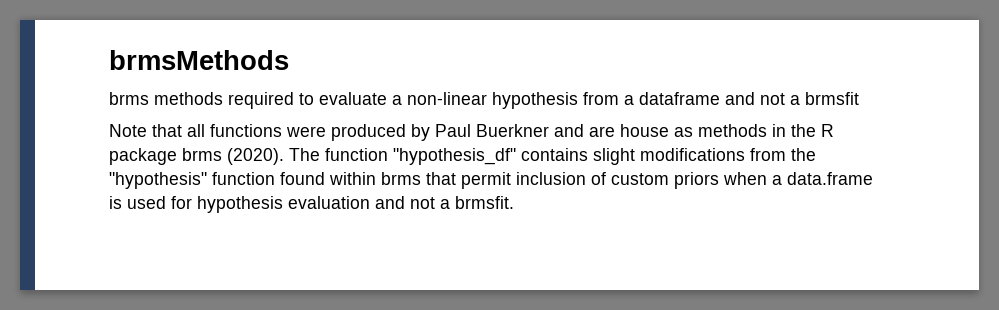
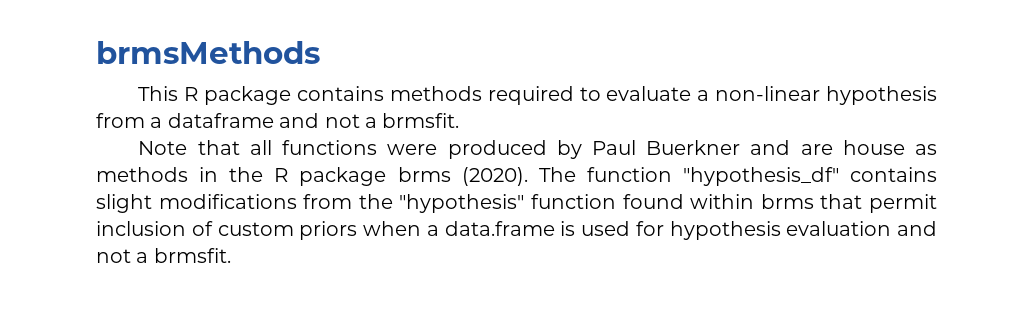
- brms methods required to evaluate a non-linear hypothesis from a dataframe and not a brmsfit
+ This R package contains methods required to evaluate a non-linear hypothesis from a dataframe and not a brmsfit.

